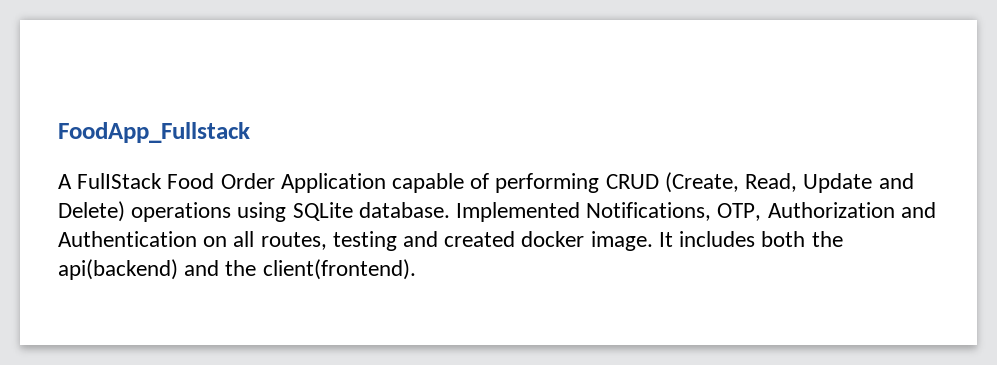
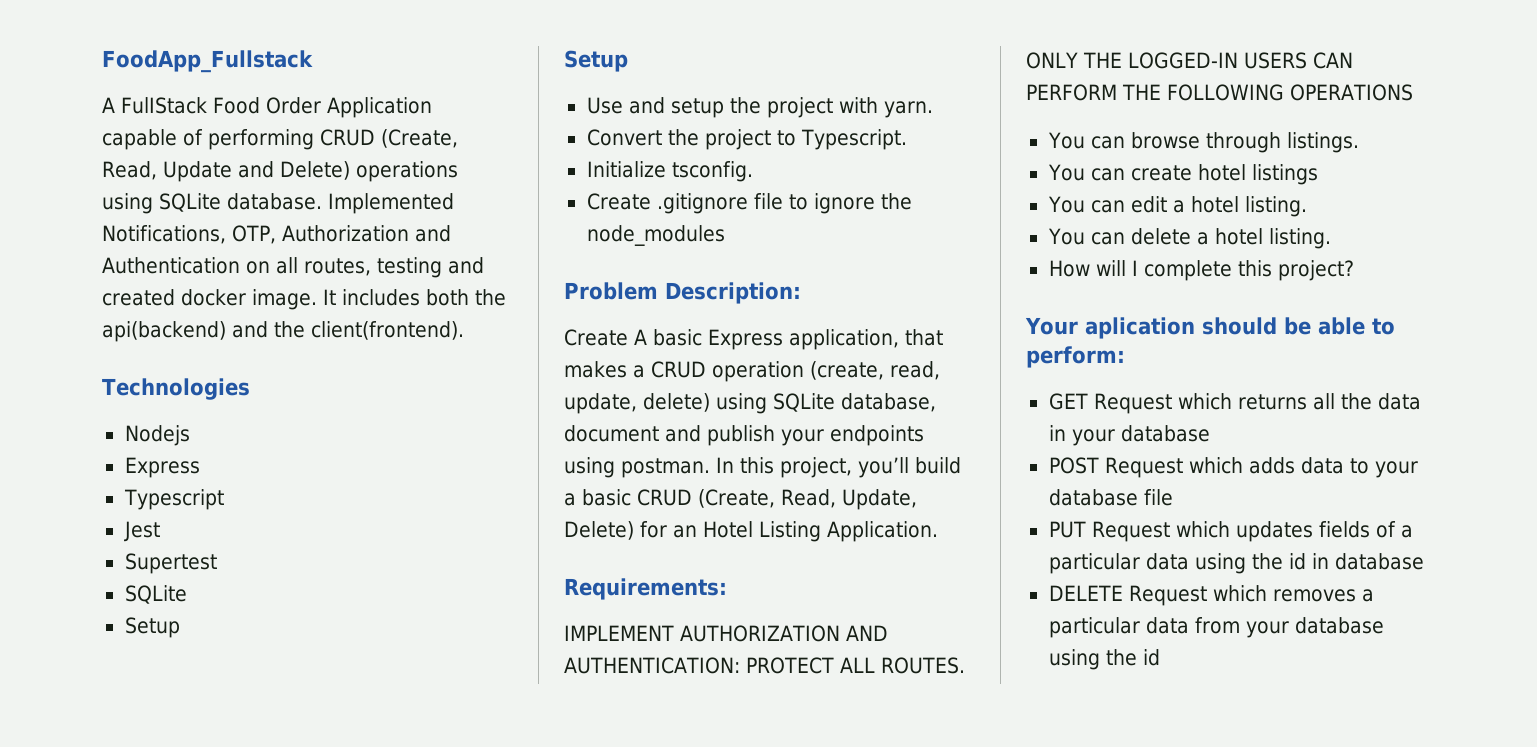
+ Technologies
+ Nodejs
+ Express
+ Typescript
+ Jest
+ Supertest
+ SQLite
+ Setup
+ Setup
+ Use and setup the project with yarn.
+ Convert the project to Typescript.
+ Initialize tsconfig.
+ Create .gitignore file to ignore the node_modules
+ Problem Description:
+ Create A basic Express application, that makes a CRUD operation (create, read, update, delete) using SQLite database, document and publish your endpoints using postman. In this project, you’ll build a basic CRUD (Create, Read, Update, Delete) for an Hotel Listing Application.
+ Requirements:
+ IMPLEMENT AUTHORIZATION AND AUTHENTICATION: PROTECT ALL ROUTES. ONLY THE LOGGED-IN USERS CAN PERFORM THE FOLLOWING OPERATIONS
+ You can browse through listings.
+ You can create hotel listings
+ You can edit a hotel listing.
+ You can delete a hotel listing.
+ How will I complete this project?
+ Your aplication should be able to perform:
+ GET Request which returns all the data in your database
+ POST Request which adds data to your database file
+ PUT Request which updates fields of a particular data using the id in database
+ DELETE Request which removes a particular data from your database using the id

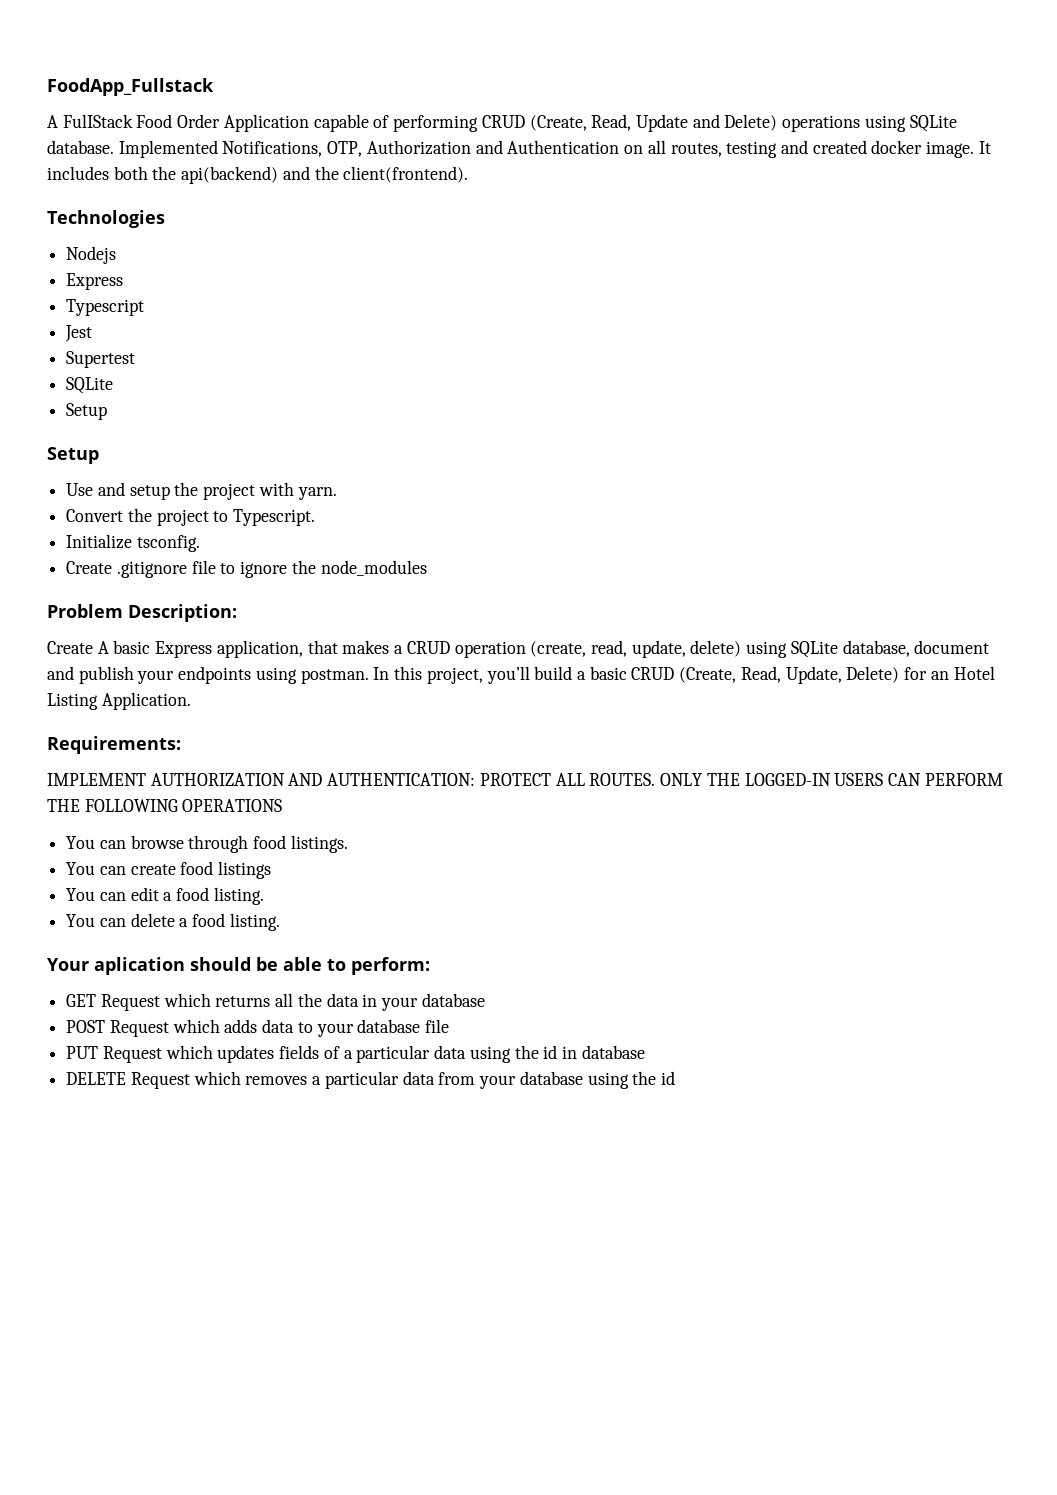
- You can browse through listings.
+ You can browse through food listings.
- You can create hotel listings
+ You can create food listings
- You can edit a hotel listing.
+ You can edit a food listing.
- You can delete a hotel listing.
- How will I complete this project?
+ You can delete a food listing.

